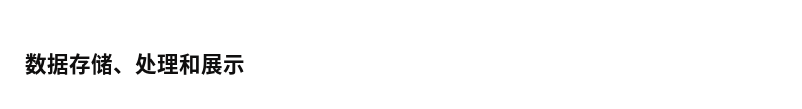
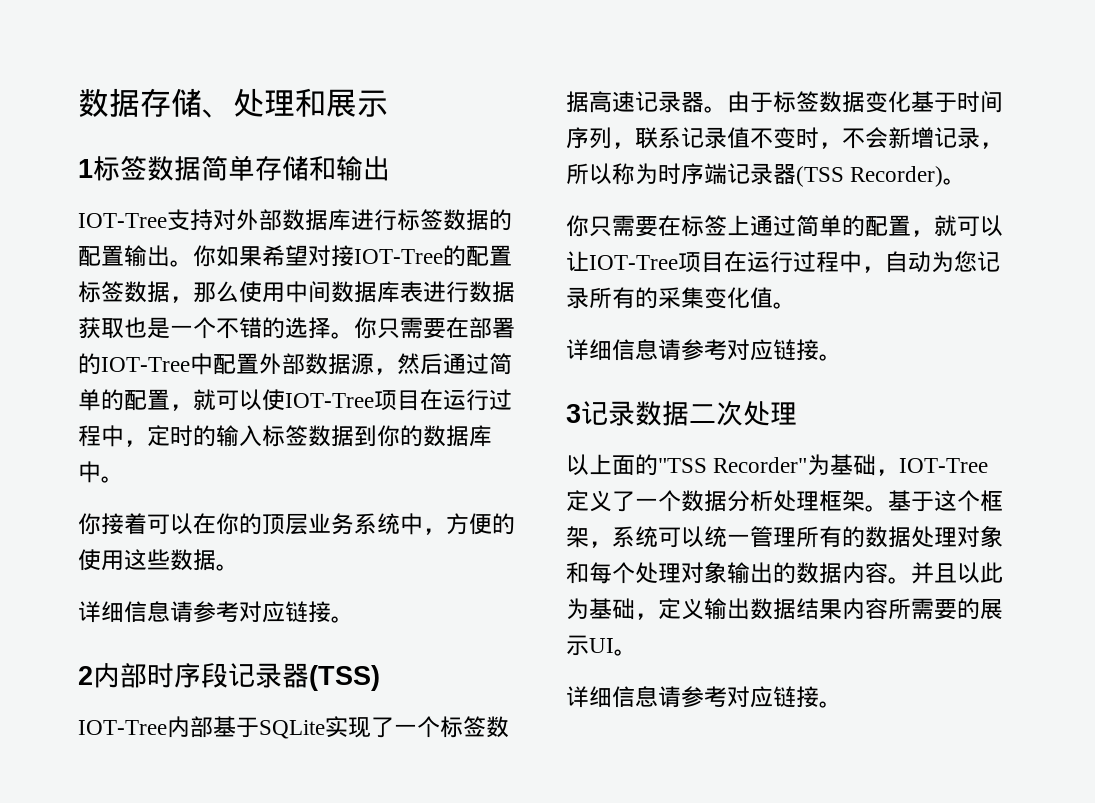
+ 1标签数据简单存储和输出
+ IOT-Tree支持对外部数据库进行标签数据的配置输出。你如果希望对接IOT-Tree的配置标签数据，那么使用中间数据库表进行数据获取也是一个不错的选择。你只需要在部署的IOT-Tree中配置外部数据源，然后通过简单的配置，就可以使IOT-Tree项目在运行过程中，定时的输入标签数据到你的数据库中。
+ 你接着可以在你的顶层业务系统中，方便的使用这些数据。
+ 详细信息请参考对应链接。
+ 2内部时序段记录器(TSS)
+ IOT-Tree内部基于SQLite实现了一个标签数据高速记录器。由于标签数据变化基于时间序列，联系记录值不变时，不会新增记录，所以称为时序端记录器(TSS Recorder)。
+ 你只需要在标签上通过简单的配置，就可以让IOT-Tree项目在运行过程中，自动为您记录所有的采集变化值。
+ 详细信息请参考对应链接。
+ 3记录数据二次处理
+ 以上面的"TSS Recorder"为基础，IOT-Tree定义了一个数据分析处理框架。基于这个框架，系统可以统一管理所有的数据处理对象和每个处理对象输出的数据内容。并且以此为基础，定义输出数据结果内容所需要的展示UI。
+ 详细信息请参考对应链接。

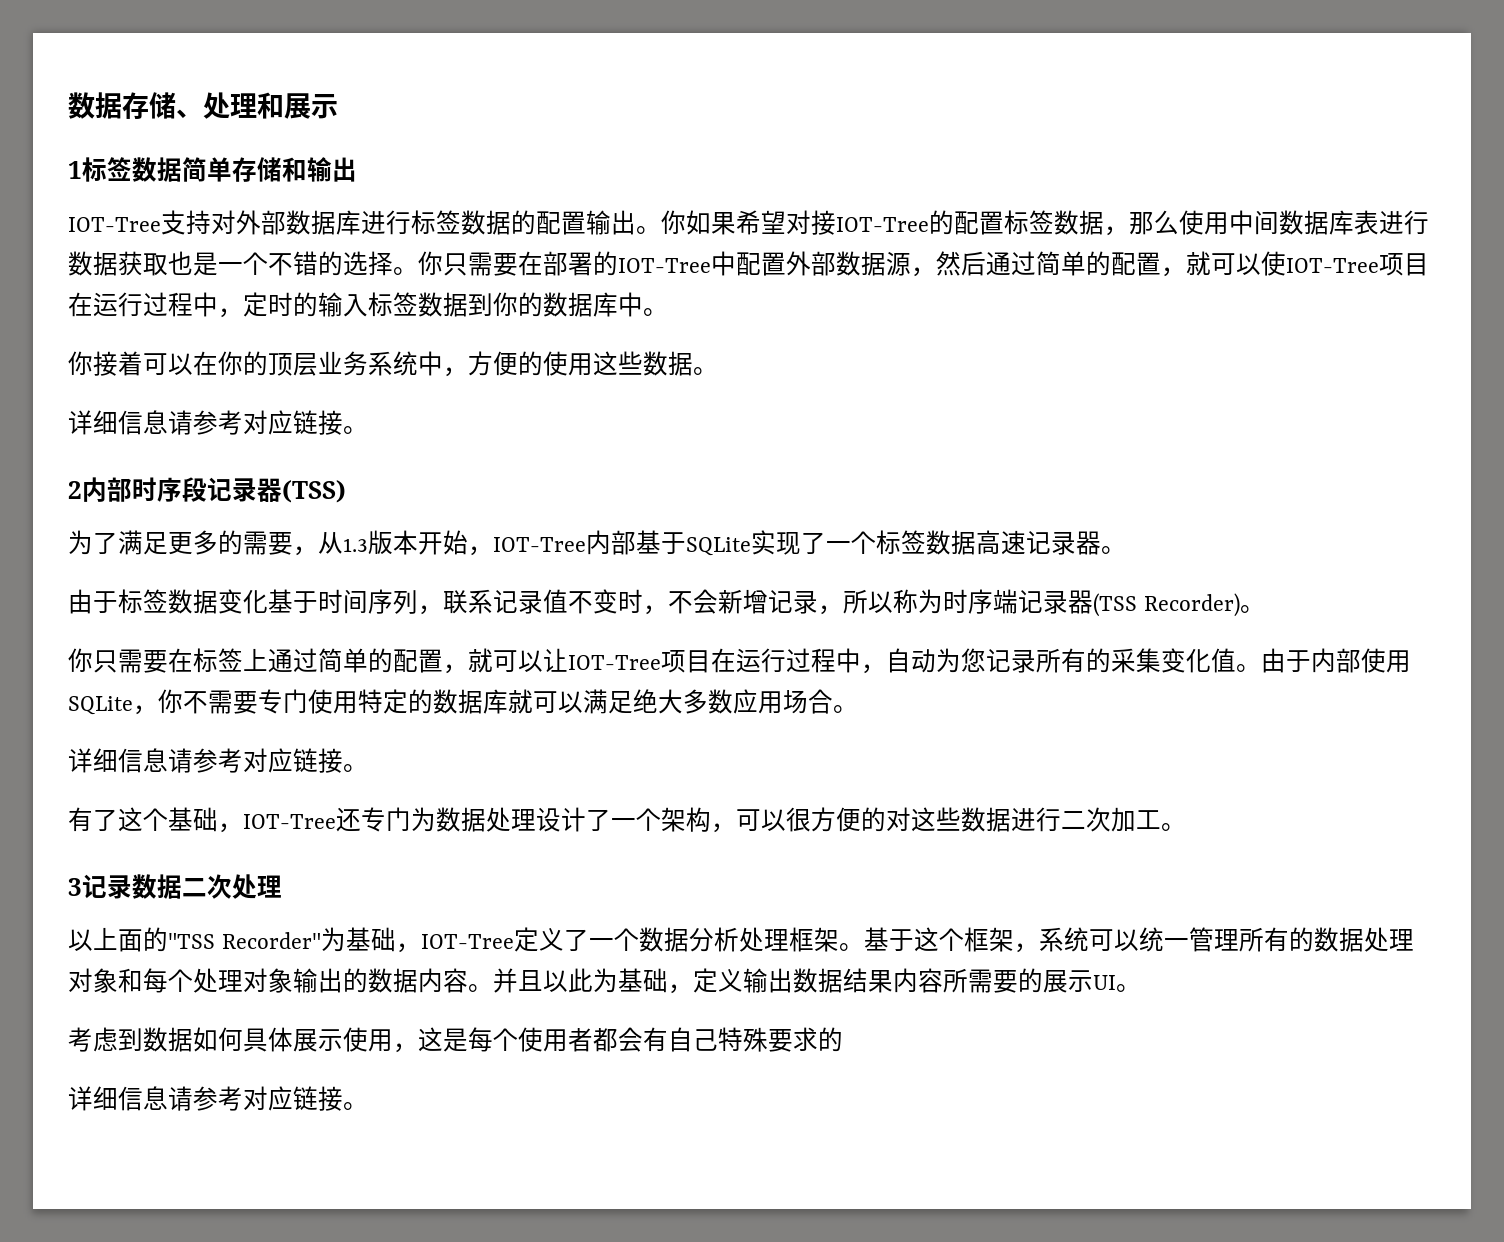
- IOT-Tree内部基于SQLite实现了一个标签数据高速记录器。由于标签数据变化基于时间序列，联系记录值不变时，不会新增记录，所以称为时序端记录器(TSS Recorder)。
+ 为了满足更多的需要，从1.3版本开始，IOT-Tree内部基于SQLite实现了一个标签数据高速记录器。
+ 由于标签数据变化基于时间序列，联系记录值不变时，不会新增记录，所以称为时序端记录器(TSS Recorder)。
- 你只需要在标签上通过简单的配置，就可以让IOT-Tree项目在运行过程中，自动为您记录所有的采集变化值。
+ 你只需要在标签上通过简单的配置，就可以让IOT-Tree项目在运行过程中，自动为您记录所有的采集变化值。由于内部使用SQLite，你不需要专门使用特定的数据库就可以满足绝大多数应用场合。
  详细信息请参考对应链接。
+ 有了这个基础，IOT-Tree还专门为数据处理设计了一个架构，可以很方便的对这些数据进行二次加工。
+ 考虑到数据如何具体展示使用，这是每个使用者都会有自己特殊要求的

